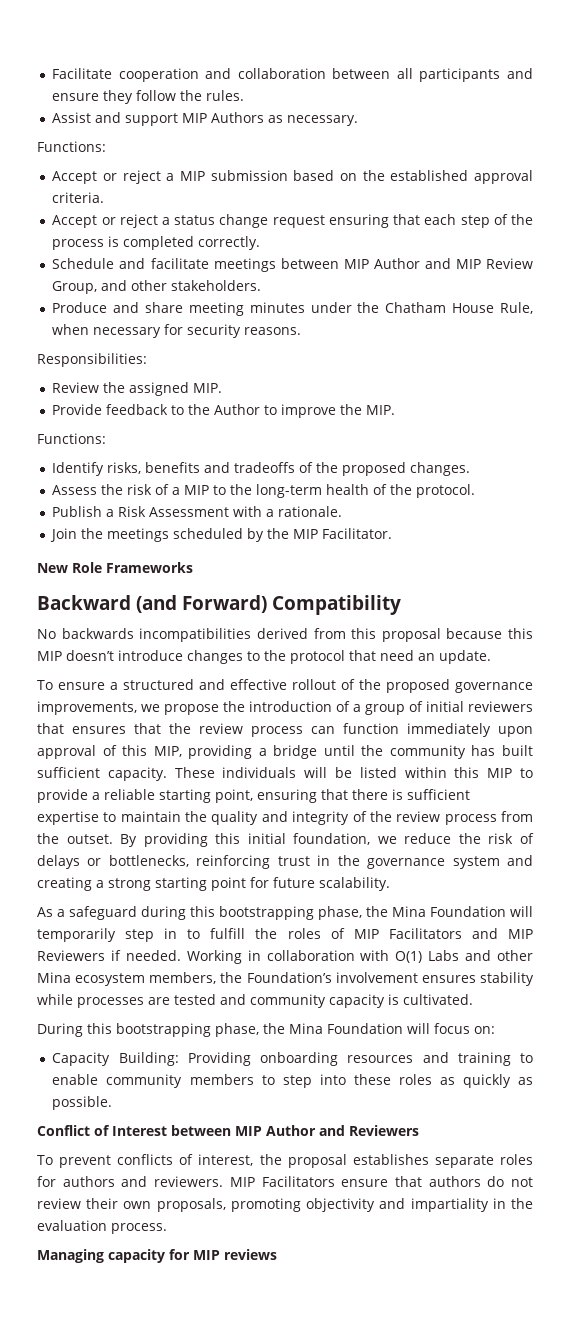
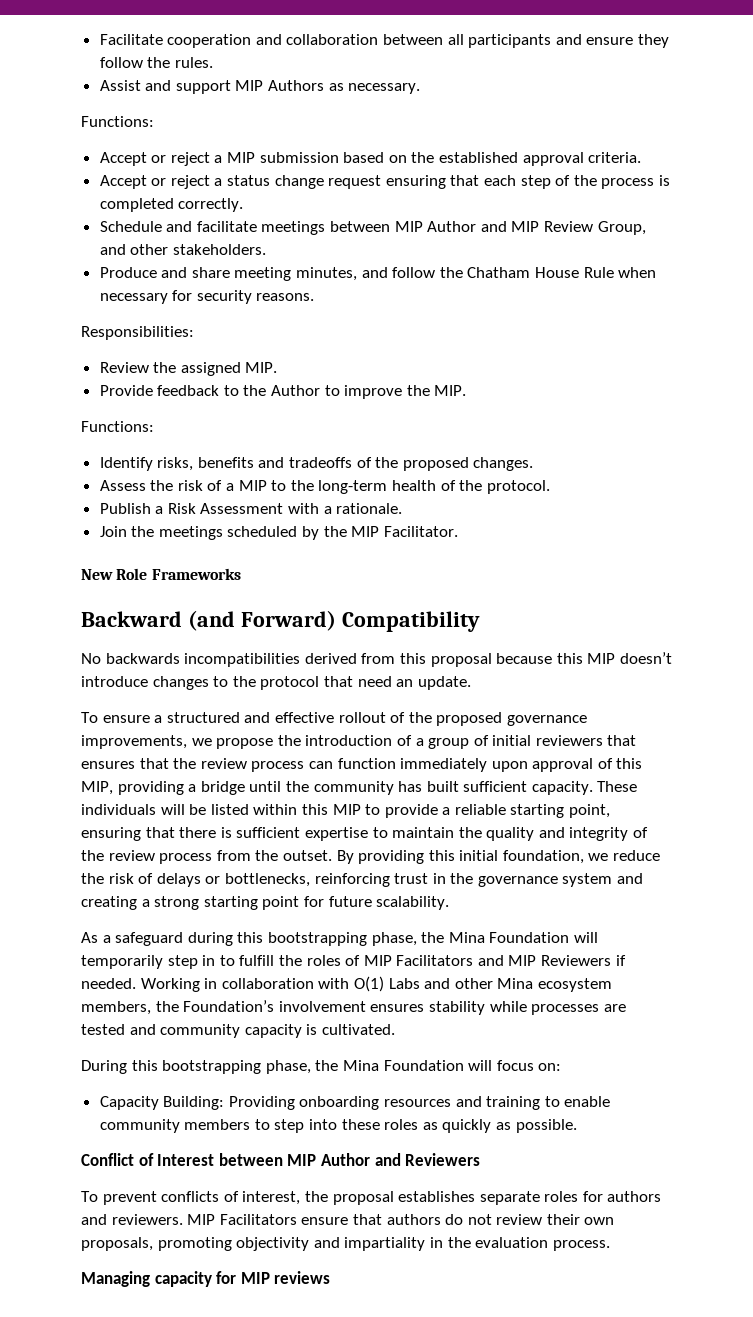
- Produce and share meeting minutes under the Chatham House Rule, when necessary for security reasons.
+ Produce and share meeting minutes, and follow the Chatham House Rule when necessary for security reasons.

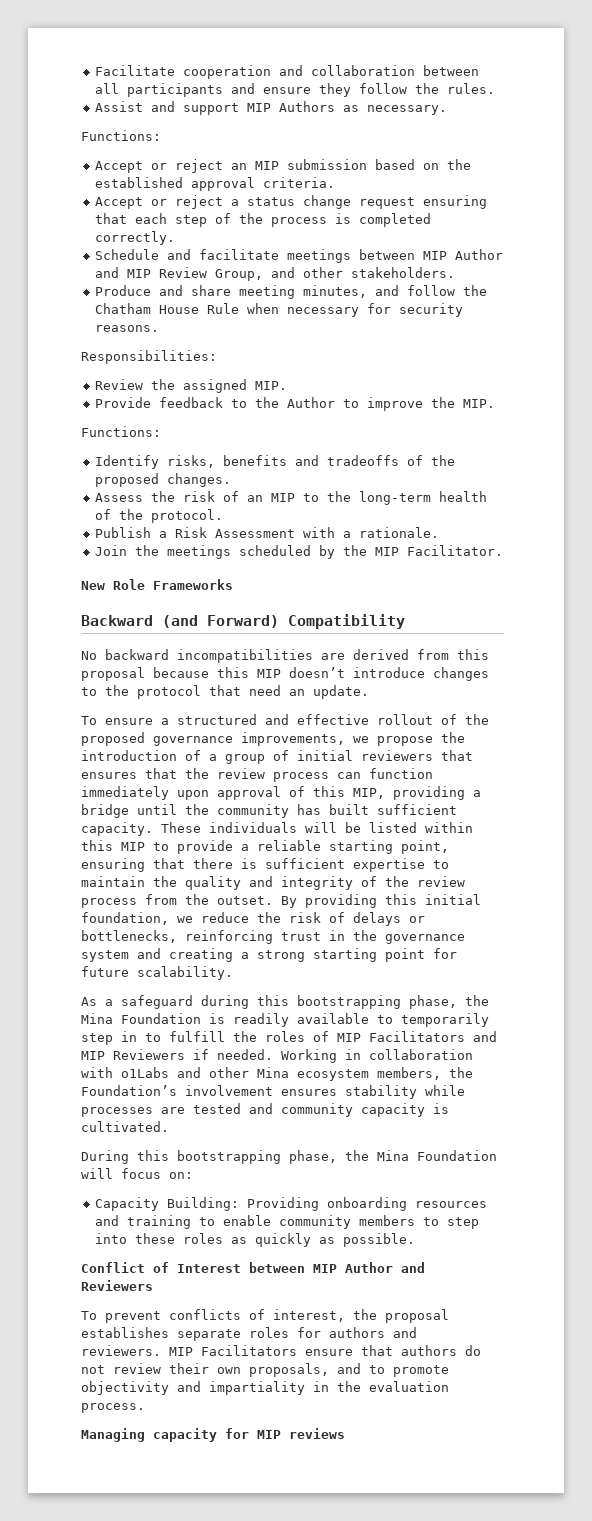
- Accept or reject a MIP submission based on the established approval criteria.
+ Accept or reject an MIP submission based on the established approval criteria.
- Assess the risk of a MIP to the long-term health of the protocol.
+ Assess the risk of an MIP to the long-term health of the protocol.
- No backwards incompatibilities derived from this proposal because this MIP doesn’t introduce changes to the protocol that need an update.
+ No backward incompatibilities are derived from this proposal because this MIP doesn’t introduce changes to the protocol that need an update.
- As a safeguard during this bootstrapping phase, the Mina Foundation will temporarily step in to fulfill the roles of MIP Facilitators and MIP Reviewers if needed.
+ As a safeguard during this bootstrapping phase, the Mina Foundation is readily available to temporarily step in to fulfill the roles of MIP Facilitators and MIP Reviewers if needed.
- Working in collaboration with O(1) Labs and other Mina ecosystem members, the Foundation’s involvement ensures stability while processes are tested and community capacity is cultivated.
+ Working in collaboration with o1Labs and other Mina ecosystem members, the Foundation’s involvement ensures stability while processes are tested and community capacity is cultivated.
- MIP Facilitators ensure that authors do not review their own proposals, promoting objectivity and impartiality in the evaluation process.
+ MIP Facilitators ensure that authors do not review their own proposals, and to promote objectivity and impartiality in the evaluation process.

